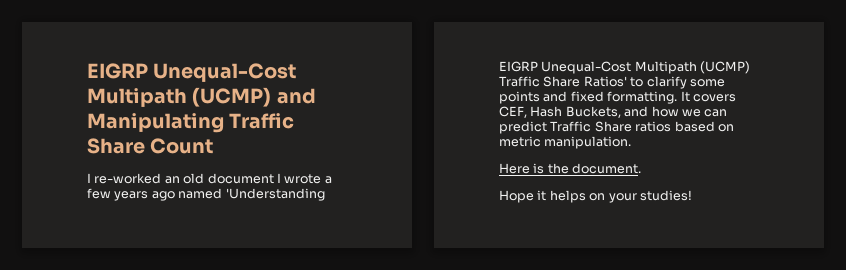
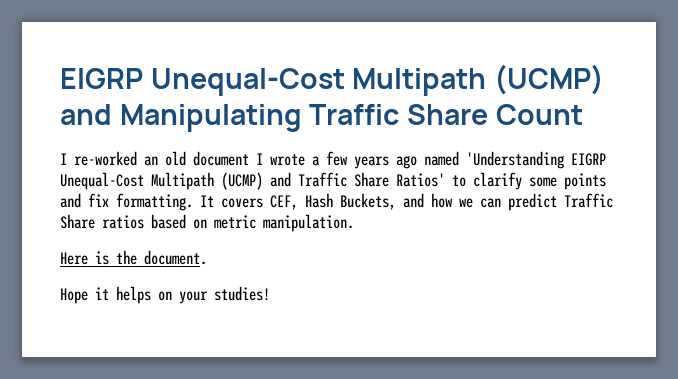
- I re-worked an old document I wrote a few years ago named 'Understanding EIGRP Unequal-Cost Multipath (UCMP) Traffic Share Ratios' to clarify some points and fixed formatting.
+ I re-worked an old document I wrote a few years ago named 'Understanding EIGRP Unequal-Cost Multipath (UCMP) and Traffic Share Ratios' to clarify some points and fix formatting.

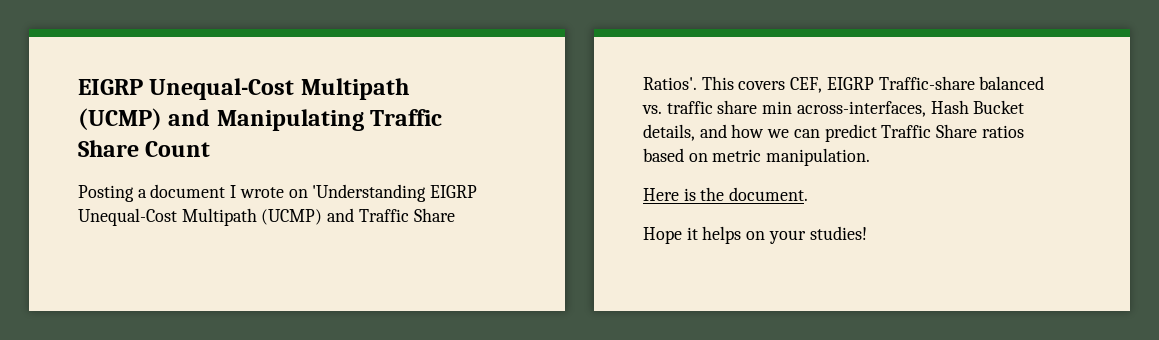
- I re-worked an old document I wrote a few years ago named 'Understanding EIGRP Unequal-Cost Multipath (UCMP) and Traffic Share Ratios' to clarify some points and fix formatting. It covers CEF, Hash Buckets, and how we can predict Traffic Share ratios based on metric manipulation.
+ Posting a document I wrote on 'Understanding EIGRP Unequal-Cost Multipath (UCMP) and Traffic Share Ratios'. This covers CEF, EIGRP Traffic-share balanced vs. traffic share min across-interfaces, Hash Bucket details, and how we can predict Traffic Share ratios based on metric manipulation.

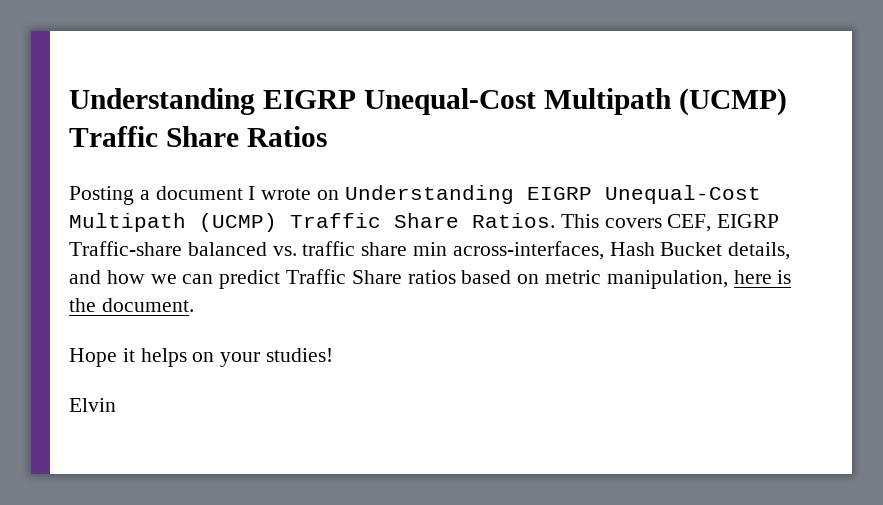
- EIGRP Unequal-Cost Multipath (UCMP) and Manipulating Traffic Share Count
+ Understanding EIGRP Unequal-Cost Multipath (UCMP) Traffic Share Ratios
- Posting a document I wrote on 'Understanding EIGRP Unequal-Cost Multipath (UCMP) and Traffic Share Ratios'.
+ Posting a document I wrote on Understanding EIGRP Unequal-Cost Multipath (UCMP) Traffic Share Ratios.
- This covers CEF, EIGRP Traffic-share balanced vs. traffic share min across-interfaces, Hash Bucket details, and how we can predict Traffic Share ratios based on metric manipulation.
- Here is the document.
+ This covers CEF, EIGRP Traffic-share balanced vs. traffic share min across-interfaces, Hash Bucket details, and how we can predict Traffic Share ratios based on metric manipulation, here is the document.
+ Elvin

